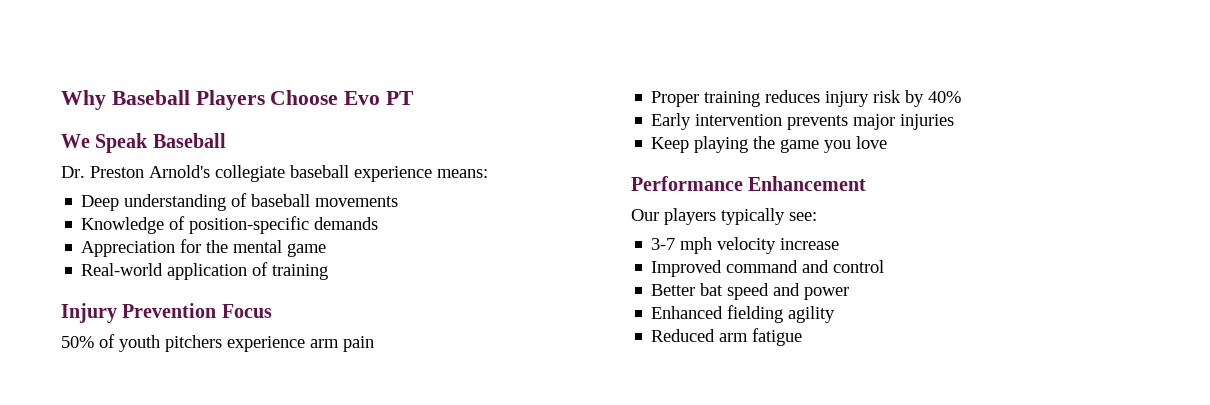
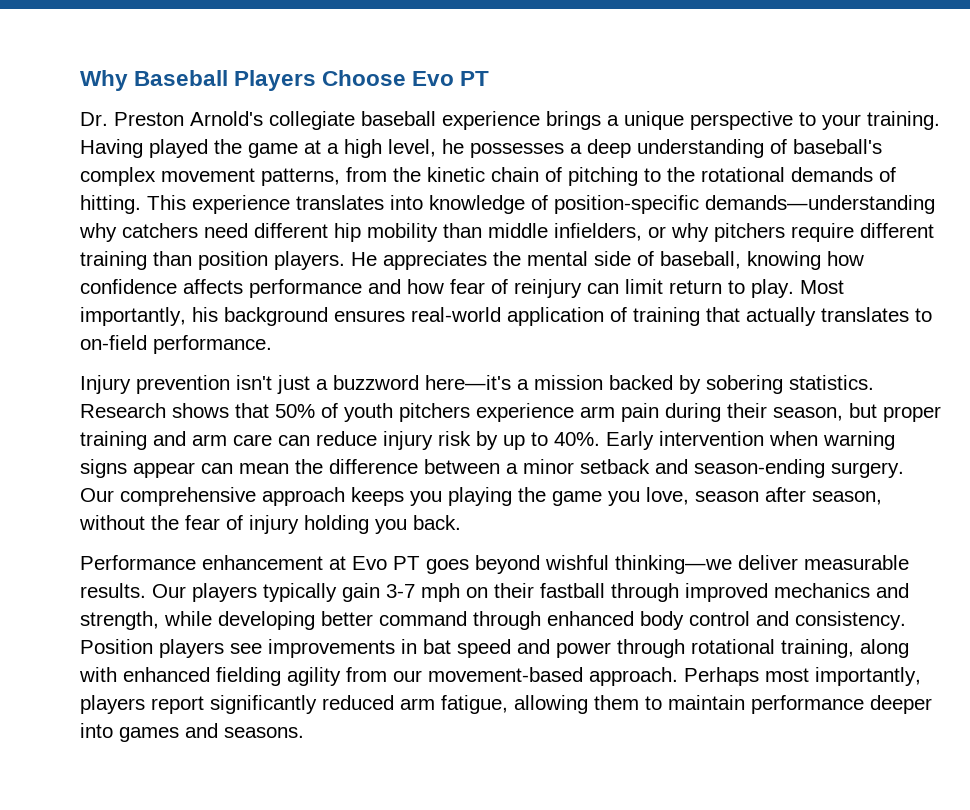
- We Speak Baseball
- Dr. Preston Arnold's collegiate baseball experience means:
- Deep understanding of baseball movements
- Knowledge of position-specific demands
- Appreciation for the mental game
- Real-world application of training
- Injury Prevention Focus
- 50% of youth pitchers experience arm pain
- Proper training reduces injury risk by 40%
- Early intervention prevents major injuries
- Keep playing the game you love
- Performance Enhancement
- Our players typically see:
- 3-7 mph velocity increase
- Improved command and control
- Better bat speed and power
- Enhanced fielding agility
- Reduced arm fatigue
+ Dr. Preston Arnold's collegiate baseball experience brings a unique perspective to your training. Having played the game at a high level, he possesses a deep understanding of baseball's complex movement patterns, from the kinetic chain of pitching to the rotational demands of hitting. This experience translates into knowledge of position-specific demands—understanding why catchers need different hip mobility than middle infielders, or why pitchers require different training than position players. He appreciates the mental side of baseball, knowing how confidence affects performance and how fear of reinjury can limit return to play. Most importantly, his background ensures real-world application of training that actually translates to on-field performance.
+ Injury prevention isn't just a buzzword here—it's a mission backed by sobering statistics. Research shows that 50% of youth pitchers experience arm pain during their season, but proper training and arm care can reduce injury risk by up to 40%. Early intervention when warning signs appear can mean the difference between a minor setback and season-ending surgery. Our comprehensive approach keeps you playing the game you love, season after season, without the fear of injury holding you back.
+ Performance enhancement at Evo PT goes beyond wishful thinking—we deliver measurable results. Our players typically gain 3-7 mph on their fastball through improved mechanics and strength, while developing better command through enhanced body control and consistency. Position players see improvements in bat speed and power through rotational training, along with enhanced fielding agility from our movement-based approach. Perhaps most importantly, players report significantly reduced arm fatigue, allowing them to maintain performance deeper into games and seasons.

